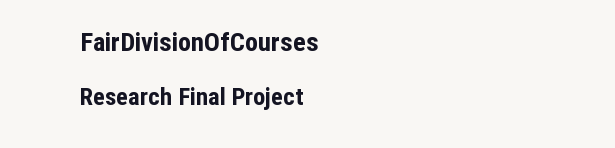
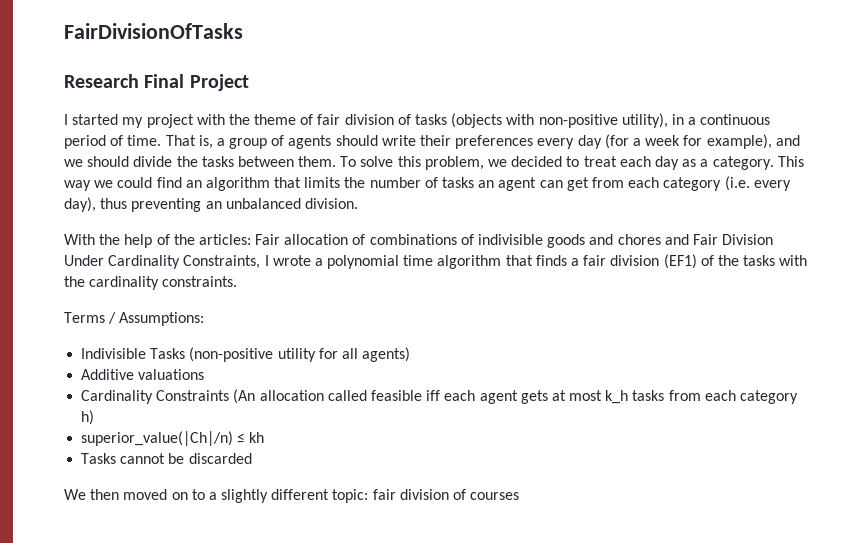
- FairDivisionOfCourses
+ FairDivisionOfTasks
+ I started my project with the theme of fair division of tasks (objects with non-positive utility), in a continuous period of time. That is, a group of agents should write their preferences every day (for a week for example), and we should divide the tasks between them. To solve this problem, we decided to treat each day as a category. This way we could find an algorithm that limits the number of tasks an agent can get from each category (i.e. every day), thus preventing an unbalanced division.
+ With the help of the articles: Fair allocation of combinations of indivisible goods and chores and Fair Division Under Cardinality Constraints, I wrote a polynomial time algorithm that finds a fair division (EF1) of the tasks with the cardinality constraints.
+ Terms / Assumptions:
+ Indivisible Tasks (non-positive utility for all agents)
+ Additive valuations
+ Cardinality Constraints (An allocation called feasible iff each agent gets at most k_h tasks from each category h)
+ superior_value(|Ch|/n) ≤ kh
+ Tasks cannot be discarded
+ We then moved on to a slightly different topic: fair division of courses

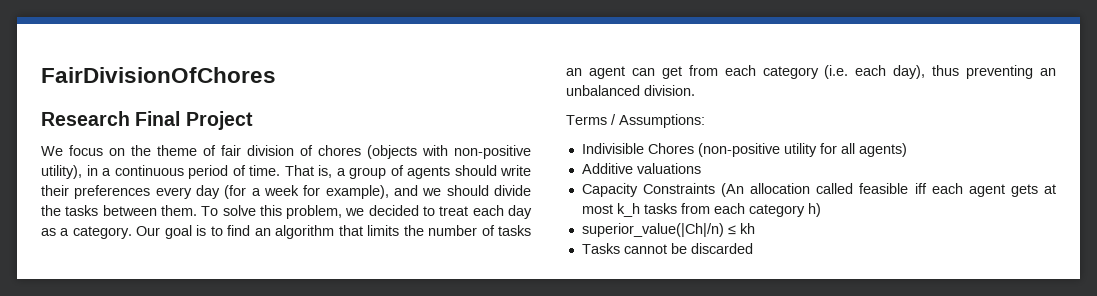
- FairDivisionOfTasks
+ FairDivisionOfChores
- I started my project with the theme of fair division of tasks (objects with non-positive utility), in a continuous period of time.
+ We focus on the theme of fair division of chores (objects with non-positive utility), in a continuous period of time.
- This way we could find an algorithm that limits the number of tasks an agent can get from each category (i.e. every day), thus preventing an unbalanced division.
+ Our goal is to find an algorithm that limits the number of tasks an agent can get from each category (i.e. each day), thus preventing an unbalanced division.
- With the help of the articles: Fair allocation of combinations of indivisible goods and chores and Fair Division Under Cardinality Constraints, I wrote a polynomial time algorithm that finds a fair division (EF1) of the tasks with the cardinality constraints.
- Indivisible Tasks (non-positive utility for all agents)
+ Indivisible Chores (non-positive utility for all agents)
- Cardinality Constraints (An allocation called feasible iff each agent gets at most k_h tasks from each category h)
+ Capacity Constraints (An allocation called feasible iff each agent gets at most k_h tasks from each category h)
- We then moved on to a slightly different topic: fair division of courses

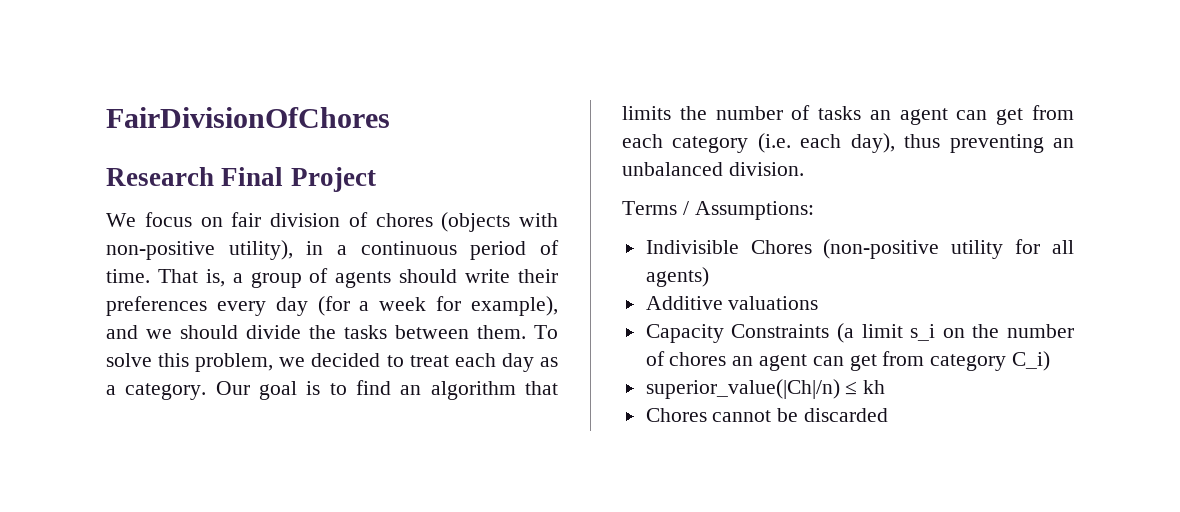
- We focus on the theme of fair division of chores (objects with non-positive utility), in a continuous period of time.
+ We focus on fair division of chores (objects with non-positive utility), in a continuous period of time.
- Capacity Constraints (An allocation called feasible iff each agent gets at most k_h tasks from each category h)
+ Capacity Constraints (a limit s_i on the number of chores an agent can get from category C_i)
- Tasks cannot be discarded
+ Chores cannot be discarded

